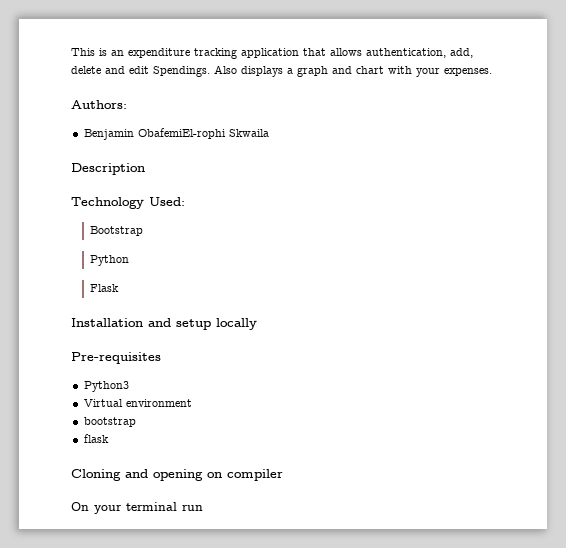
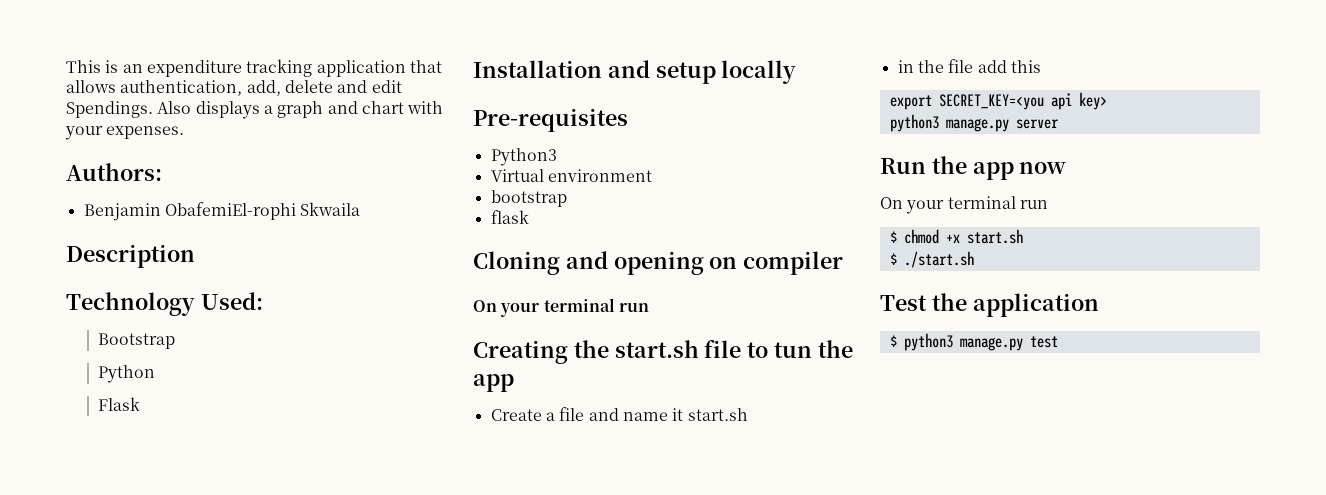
+ Creating the start.sh file to tun the app
+ Create a file and name it start.sh
+ in the file add this
+ export SECRET_KEY=<you api key>
+ python3 manage.py server
+ Run the app now
+ On your terminal run
+ $ chmod +x start.sh
+ $ ./start.sh
+ Test the application
+ $ python3 manage.py test

